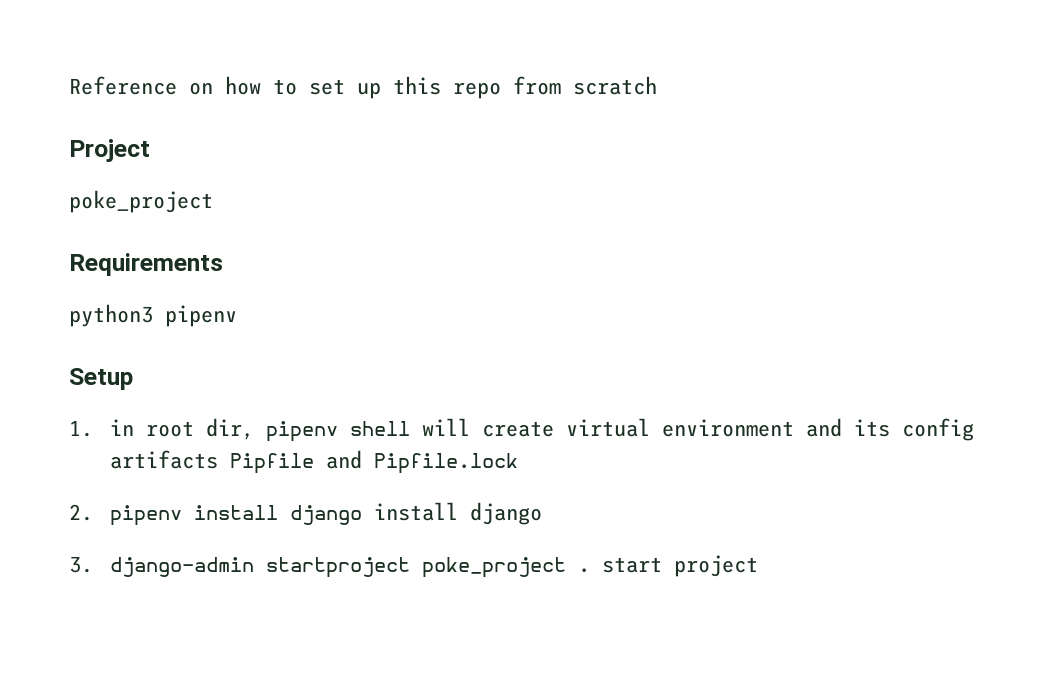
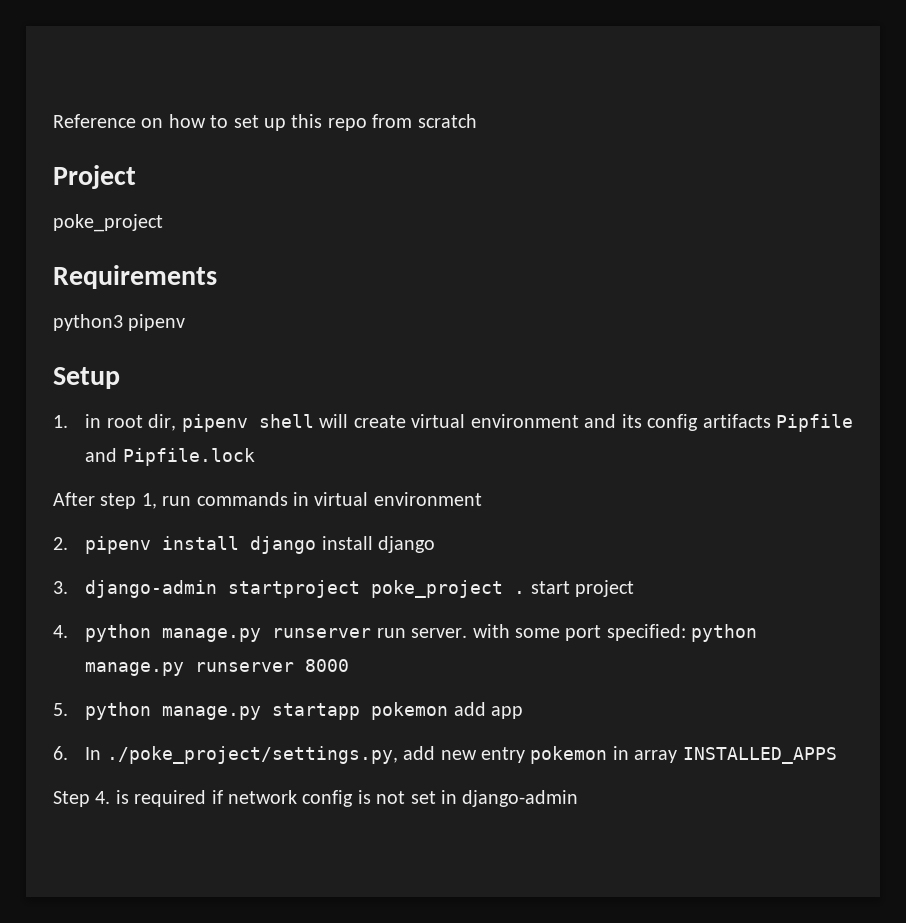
+ After step 1, run commands in virtual environment
+ 4. python manage.py runserver run server. with some port specified: python manage.py runserver 8000
+ 5. python manage.py startapp pokemon add app
+ 6. In ./poke_project/settings.py, add new entry pokemon in array INSTALLED_APPS
+ Step 4. is required if network config is not set in django-admin

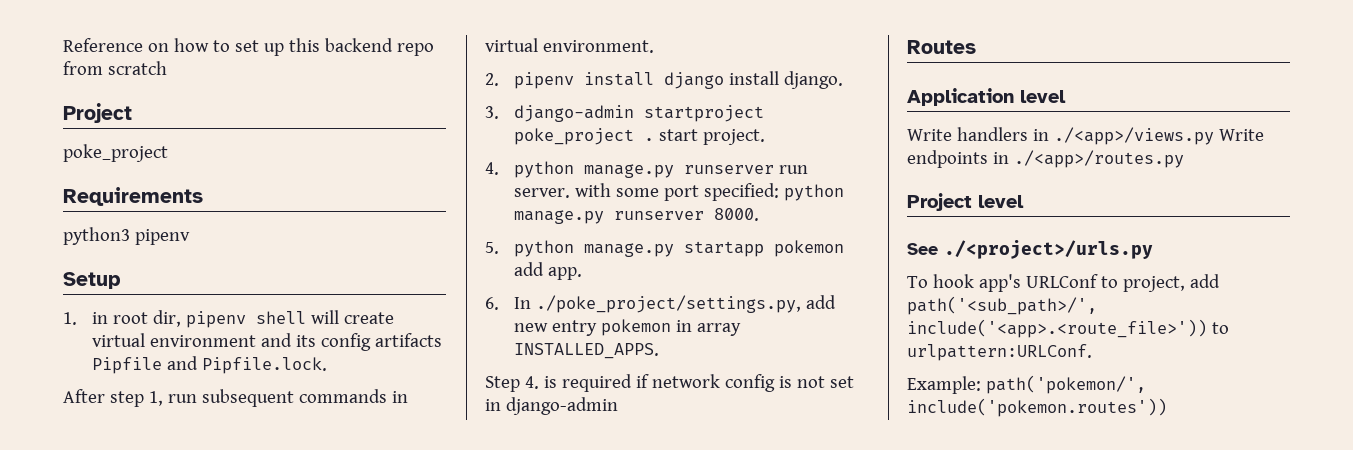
- Reference on how to set up this repo from scratch
+ Reference on how to set up this backend repo from scratch
- 1. in root dir, pipenv shell will create virtual environment and its config artifacts Pipfile and Pipfile.lock
+ 1. in root dir, pipenv shell will create virtual environment and its config artifacts Pipfile and Pipfile.lock.
- After step 1, run commands in virtual environment
+ After step 1, run subsequent commands in virtual environment.
- 2. pipenv install django install django
+ 2. pipenv install django install django.
- 3. django-admin startproject poke_project . start project
+ 3. django-admin startproject poke_project . start project.
- 4. python manage.py runserver run server. with some port specified: python manage.py runserver 8000
+ 4. python manage.py runserver run server. with some port specified: python manage.py runserver 8000.
- 5. python manage.py startapp pokemon add app
+ 5. python manage.py startapp pokemon add app.
- 6. In ./poke_project/settings.py, add new entry pokemon in array INSTALLED_APPS
+ 6. In ./poke_project/settings.py, add new entry pokemon in array INSTALLED_APPS.
+ Routes
+ Application level
+ Write handlers in ./<app>/views.py Write endpoints in ./<app>/routes.py
+ Project level
+ See ./<project>/urls.py
+ To hook app's URLConf to project, add path('<sub_path>/', include('<app>.<route_file>')) to urlpattern:URLConf.
+ Example: path('pokemon/', include('pokemon.routes'))

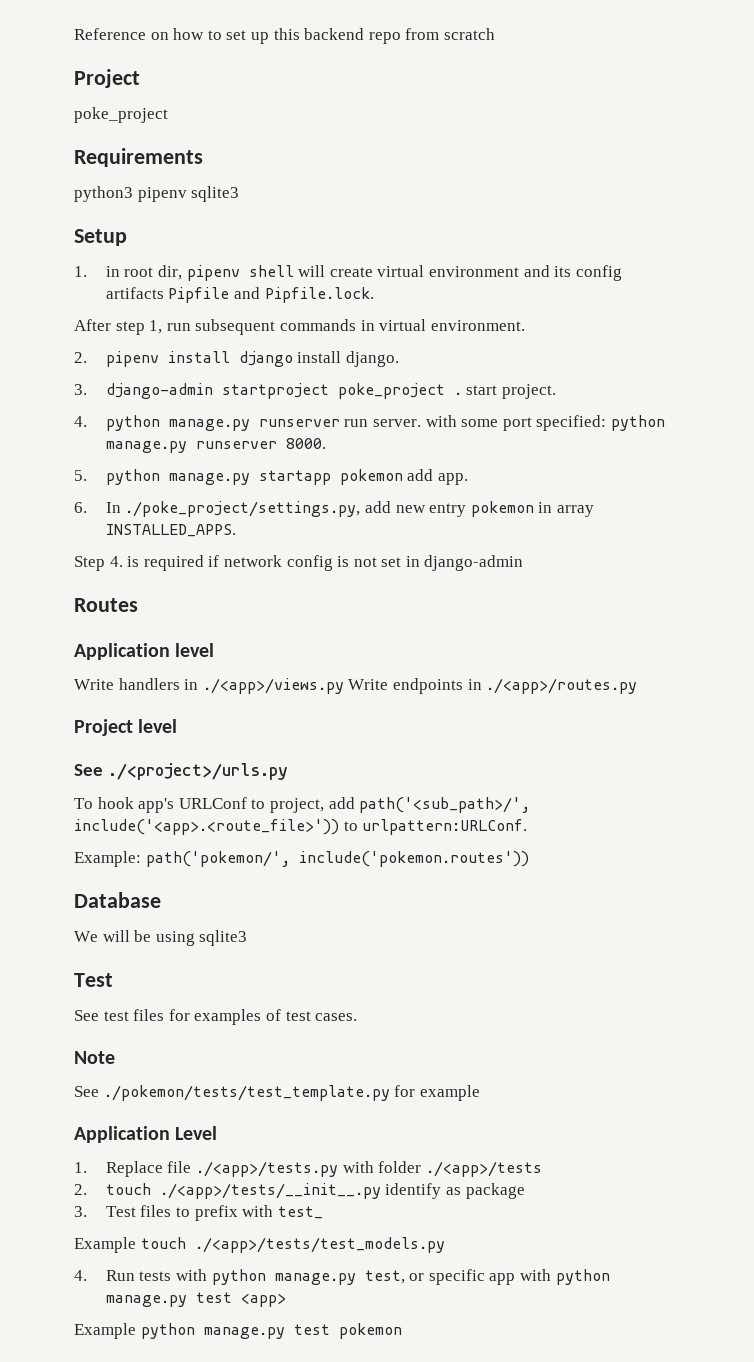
- python3 pipenv
+ python3 pipenv sqlite3
+ Database
+ We will be using sqlite3
+ Test
+ See test files for examples of test cases.
+ Note
+ See ./pokemon/tests/test_template.py for example
+ Application Level
+ 1. Replace file ./<app>/tests.py with folder ./<app>/tests
+ 2. touch ./<app>/tests/__init__.py identify as package
+ 3. Test files to prefix with test_
+ Example touch ./<app>/tests/test_models.py
+ 4. Run tests with python manage.py test, or specific app with python manage.py test <app>
+ Example python manage.py test pokemon

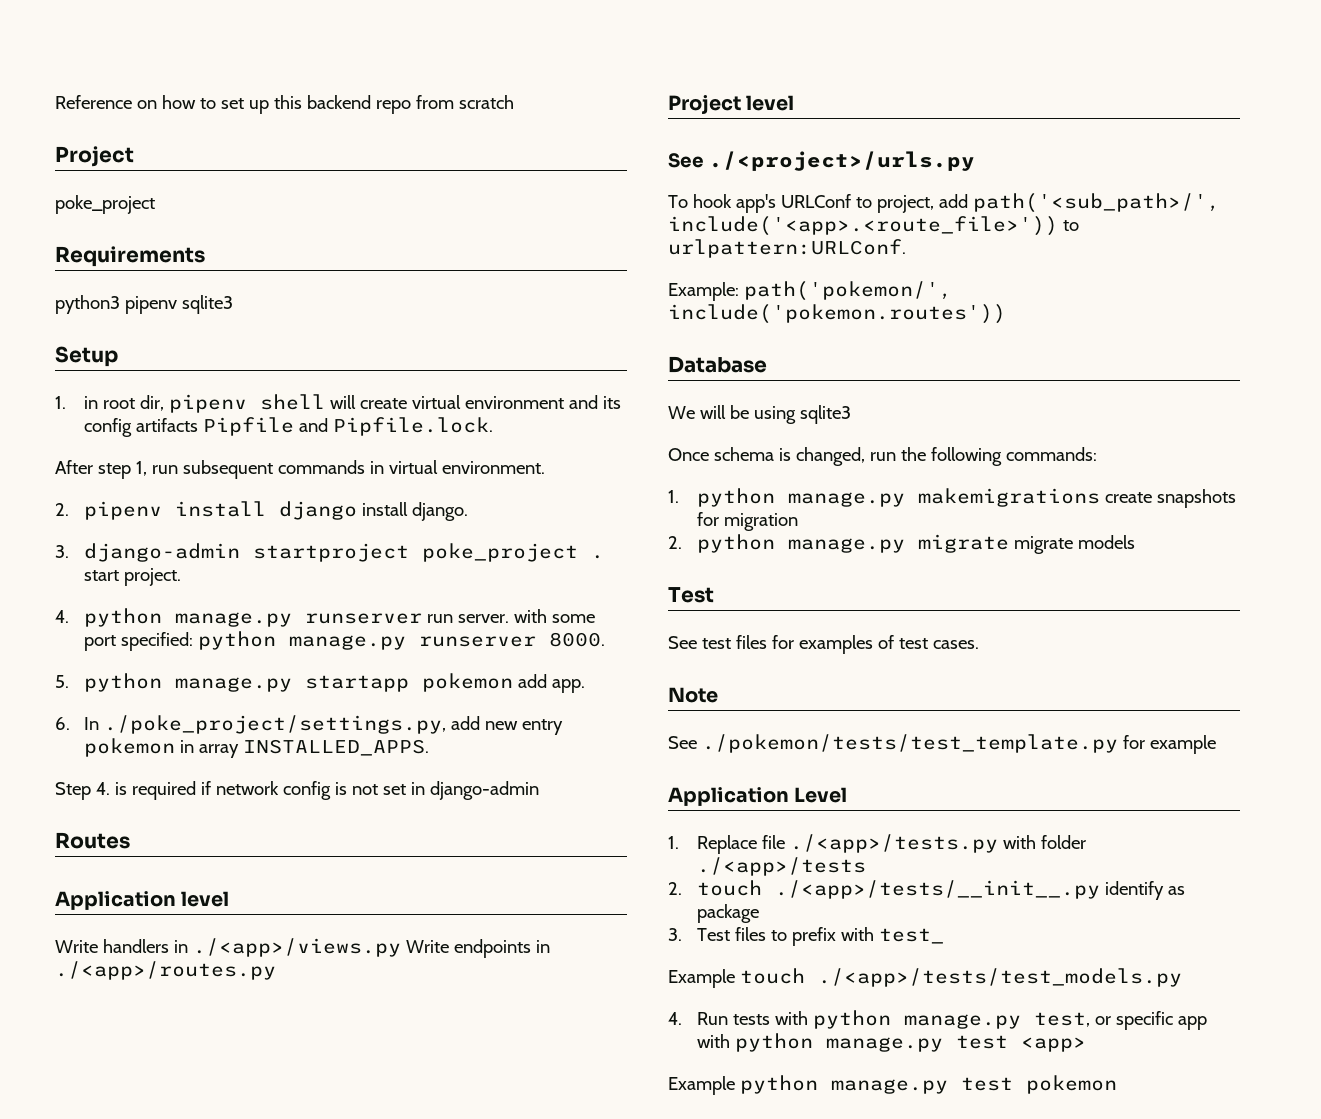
+ Once schema is changed, run the following commands:
+ 1. python manage.py makemigrations create snapshots for migration
+ 2. python manage.py migrate migrate models

